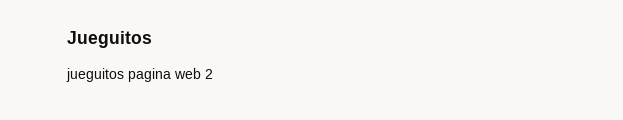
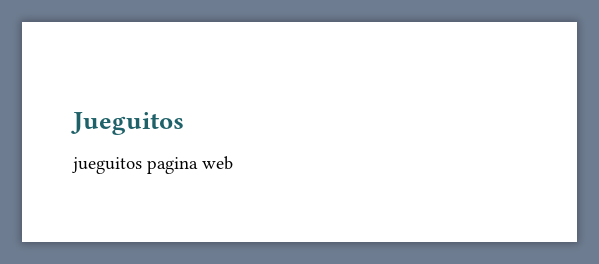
- jueguitos pagina web 2
+ jueguitos pagina web

